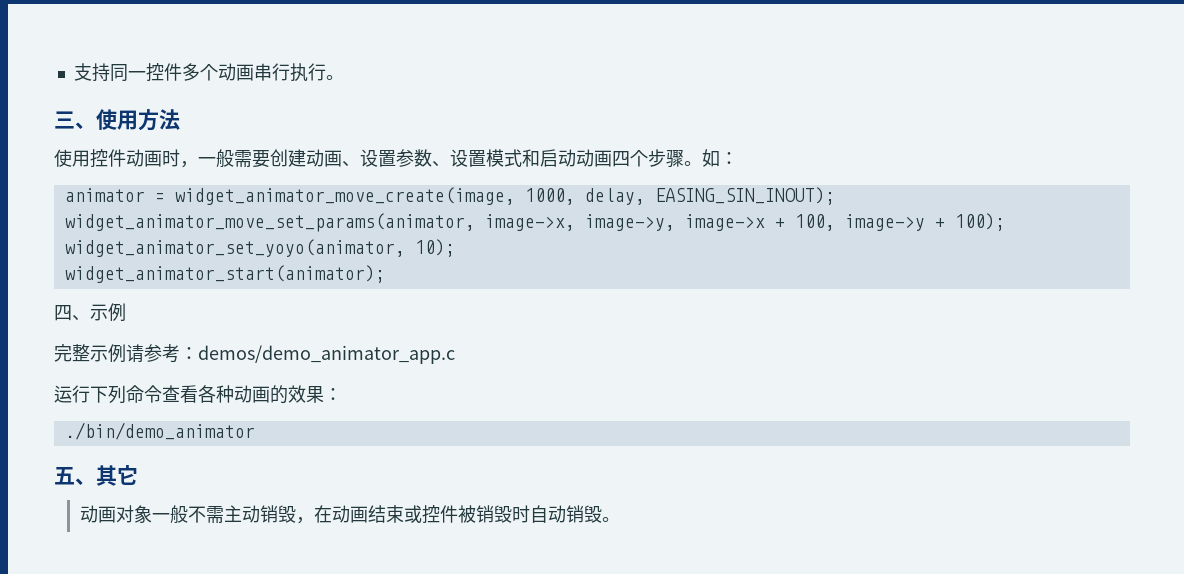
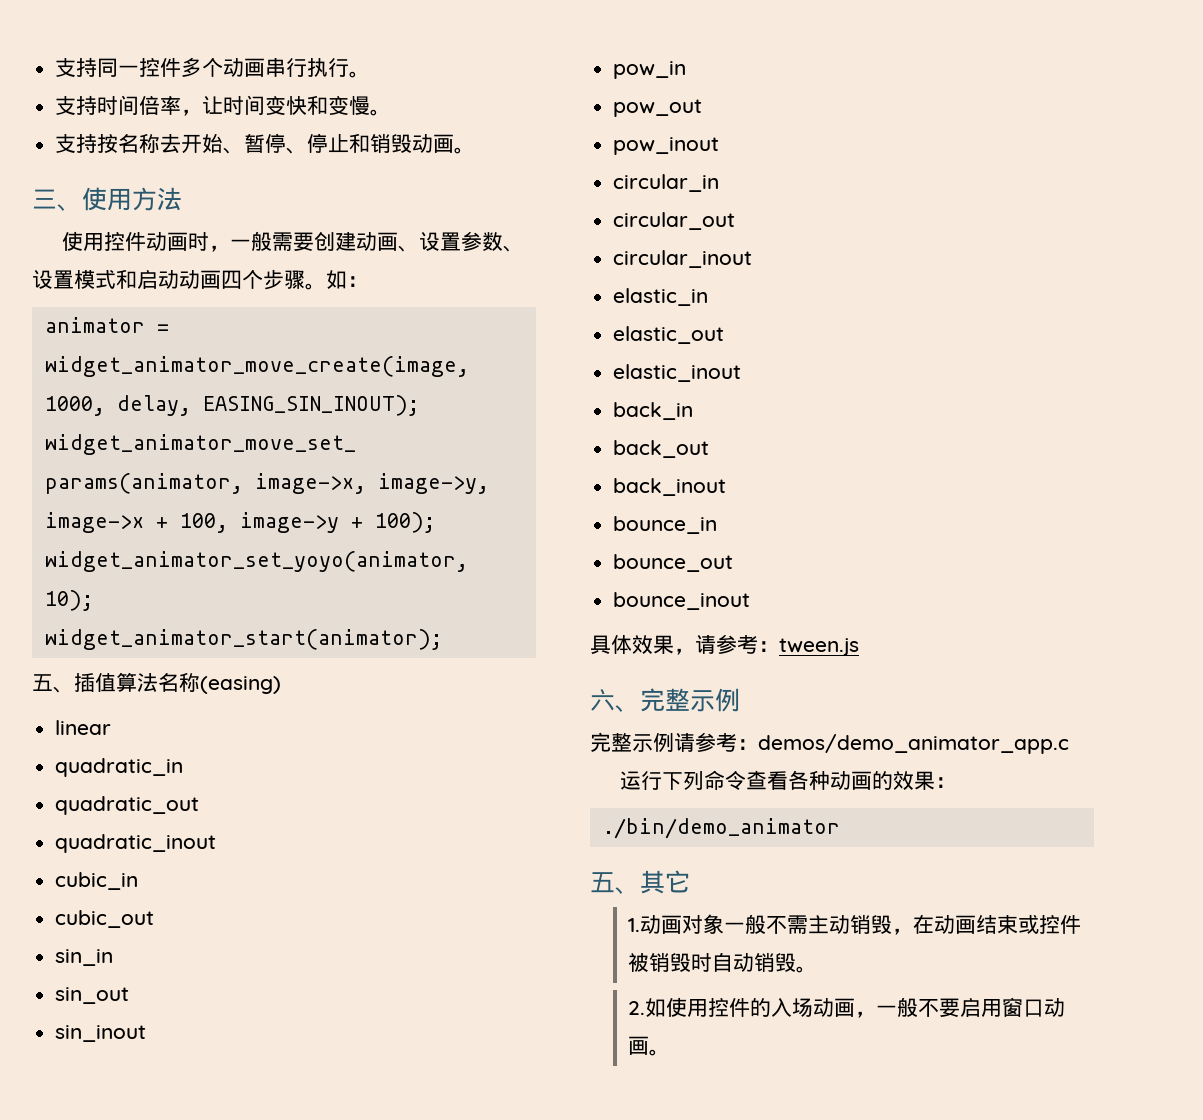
+ 支持时间倍率，让时间变快和变慢。
+ 支持按名称去开始、暂停、停止和销毁动画。
- 四、示例
+ 五、插值算法名称(easing)
+ linear
+ quadratic_in
+ quadratic_out
+ quadratic_inout
+ cubic_in
+ cubic_out
+ sin_in
+ sin_out
+ sin_inout
+ pow_in
+ pow_out
+ pow_inout
+ circular_in
+ circular_out
+ circular_inout
+ elastic_in
+ elastic_out
+ elastic_inout
+ back_in
+ back_out
+ back_inout
+ bounce_in
+ bounce_out
+ bounce_inout
+ 具体效果，请参考：tween.js
+ 六、完整示例
- 动画对象一般不需主动销毁，在动画结束或控件被销毁时自动销毁。
+ 1.动画对象一般不需主动销毁，在动画结束或控件被销毁时自动销毁。
+ 2.如使用控件的入场动画，一般不要启用窗口动画。

